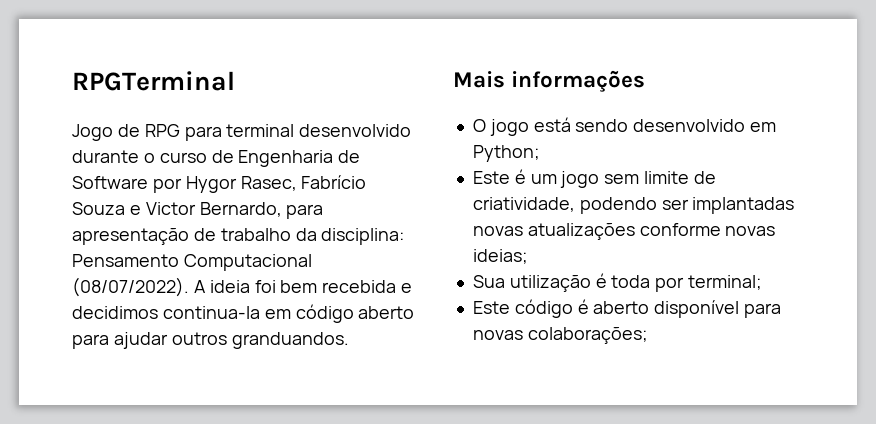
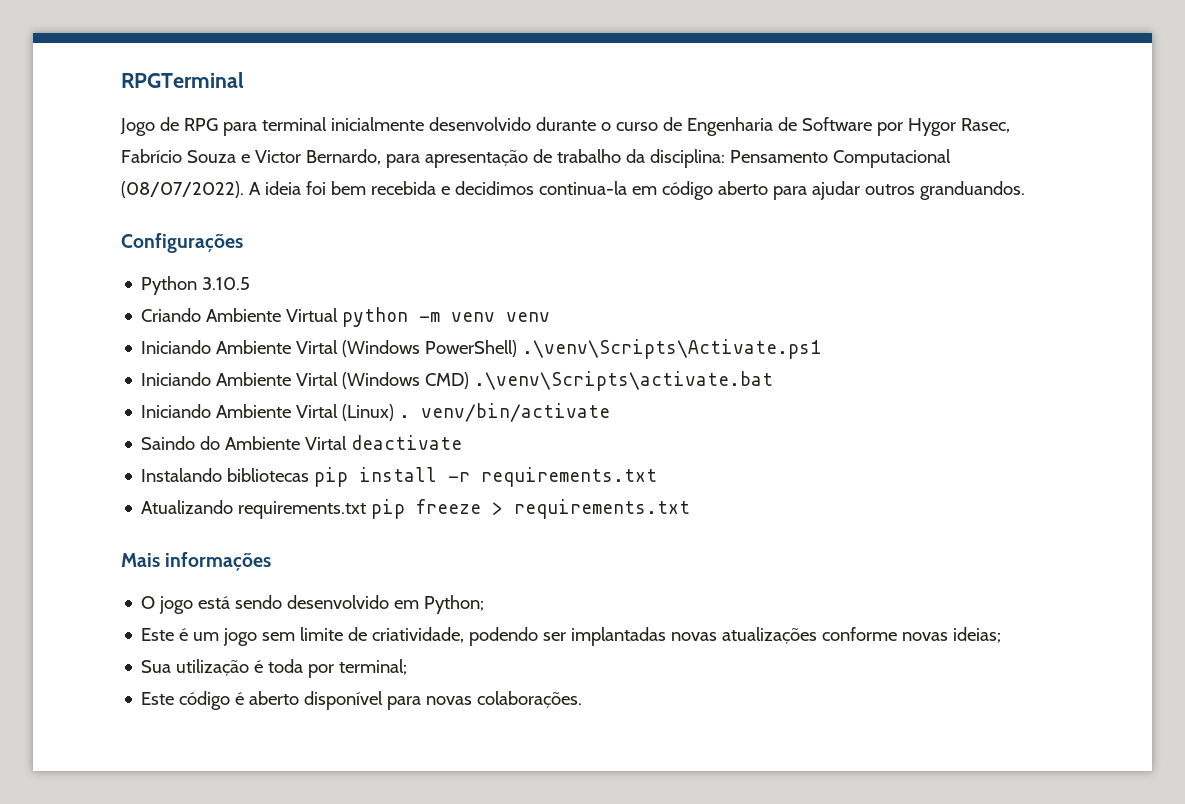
- Jogo de RPG para terminal desenvolvido durante o curso de Engenharia de Software por Hygor Rasec, Fabrício Souza e Victor Bernardo, para apresentação de trabalho da disciplina: Pensamento Computacional (08/07/2022).
+ Jogo de RPG para terminal inicialmente desenvolvido durante o curso de Engenharia de Software por Hygor Rasec, Fabrício Souza e Victor Bernardo, para apresentação de trabalho da disciplina: Pensamento Computacional (08/07/2022).
+ Configurações
+ Python 3.10.5
+ Criando Ambiente Virtual python -m venv venv
+ Iniciando Ambiente Virtal (Windows PowerShell) .\venv\Scripts\Activate.ps1
+ Iniciando Ambiente Virtal (Windows CMD) .\venv\Scripts\activate.bat
+ Iniciando Ambiente Virtal (Linux) . venv/bin/activate
+ Saindo do Ambiente Virtal deactivate
+ Instalando bibliotecas pip install -r requirements.txt
+ Atualizando requirements.txt pip freeze > requirements.txt
- Este código é aberto disponível para novas colaborações;
+ Este código é aberto disponível para novas colaborações.

